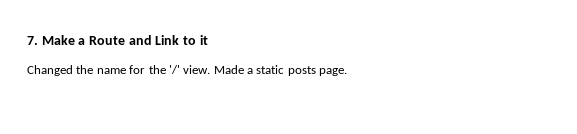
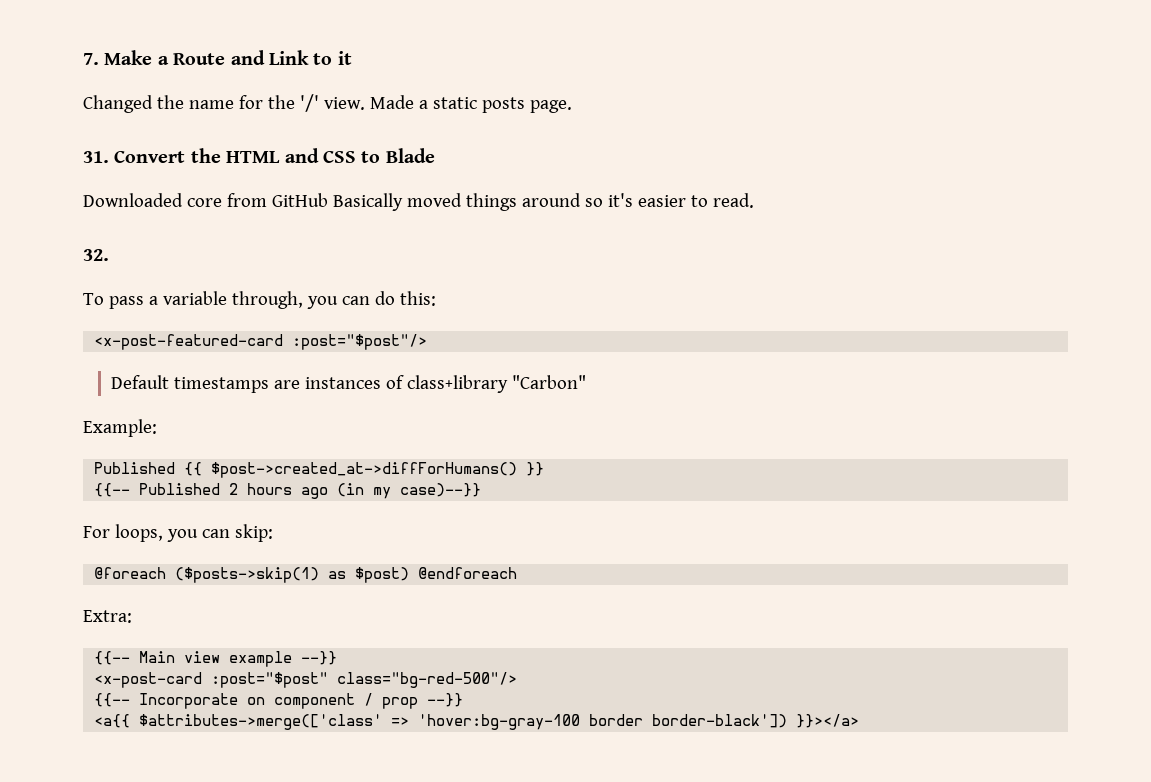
+ 31. Convert the HTML and CSS to Blade
+ Downloaded core from GitHub Basically moved things around so it's easier to read.
+ 32.
+ To pass a variable through, you can do this:
+ <x-post-featured-card :post="$post"/>
+ Default timestamps are instances of class+library "Carbon"
+ Example:
+ Published {{ $post->created_at->diffForHumans() }}
+ {{-- Published 2 hours ago (in my case)--}}
+ For loops, you can skip:
+ @foreach ($posts->skip(1) as $post) @endforeach
+ Extra:
+ {{-- Main view example --}}
+ <x-post-card :post="$post" class="bg-red-500"/>
+ {{-- Incorporate on component / prop --}}
+ <a{{ $attributes->merge(['class' => 'hover:bg-gray-100 border border-black']) }}></a>

